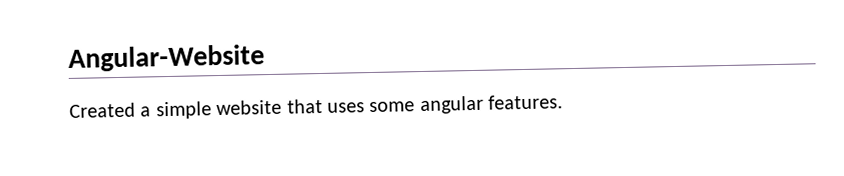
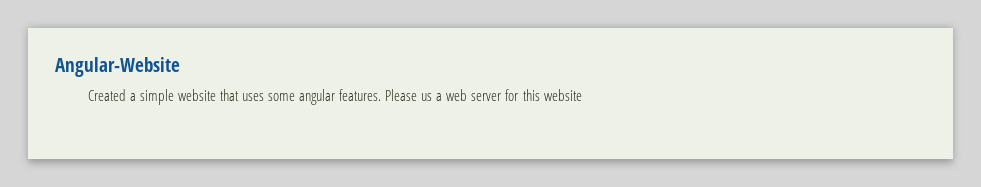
+ Please us a web server for this website

